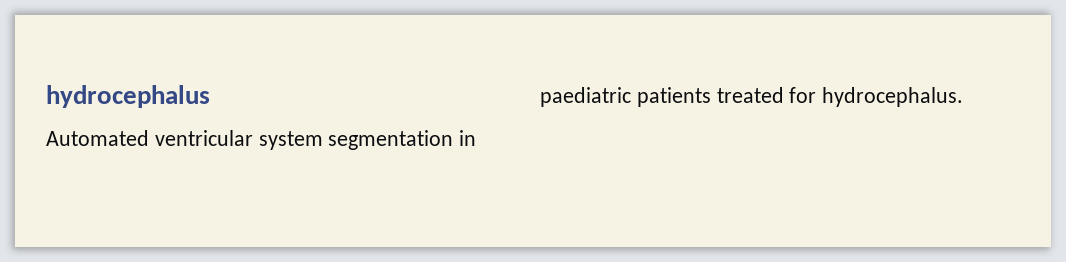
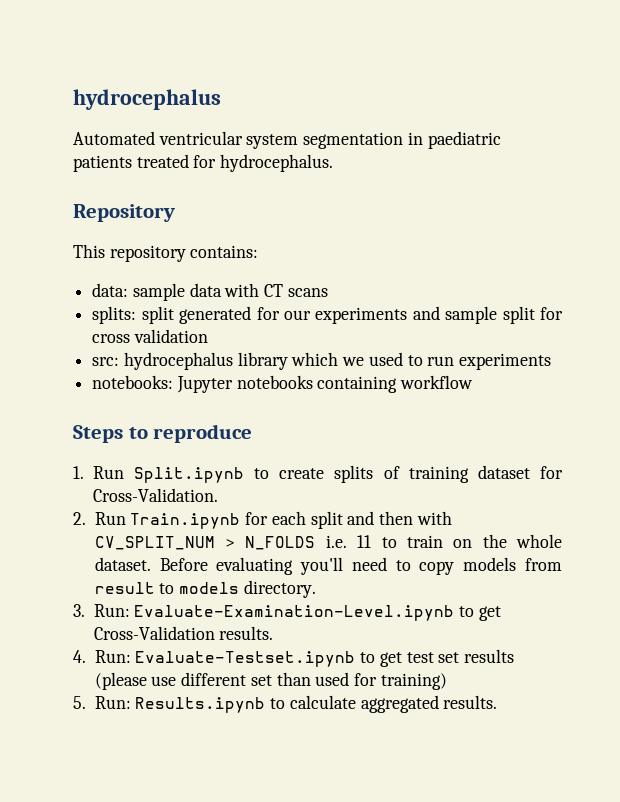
+ Repository
+ This repository contains:
+ data: sample data with CT scans
+ splits: split generated for our experiments and sample split for cross validation
+ src: hydrocephalus library which we used to run experiments
+ notebooks: Jupyter notebooks containing workflow
+ Steps to reproduce
+ 1. Run Split.ipynb to create splits of training dataset for Cross-Validation.
+ 2. Run Train.ipynb for each split and then with CV_SPLIT_NUM > N_FOLDS i.e. 11 to train on the whole dataset. Before evaluating you'll need to copy models from result to models directory.
+ 3. Run: Evaluate-Examination-Level.ipynb to get Cross-Validation results.
+ 4. Run: Evaluate-Testset.ipynb to get test set results (please use different set than used for training)
+ 5. Run: Results.ipynb to calculate aggregated results.

